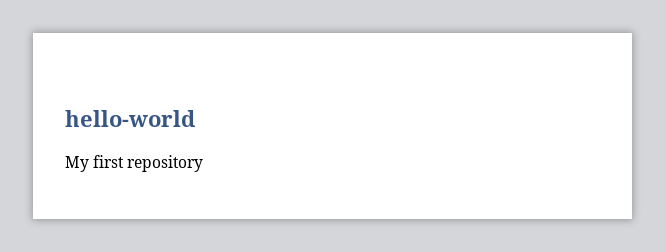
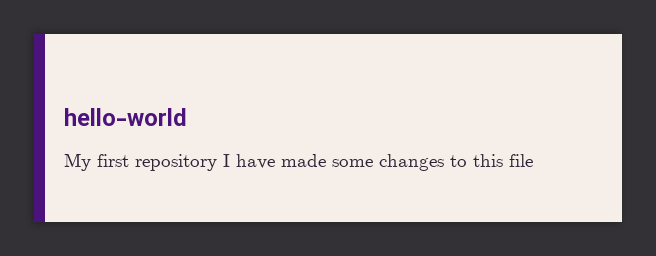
- My first repository
+ My first repository I have made some changes to this file

